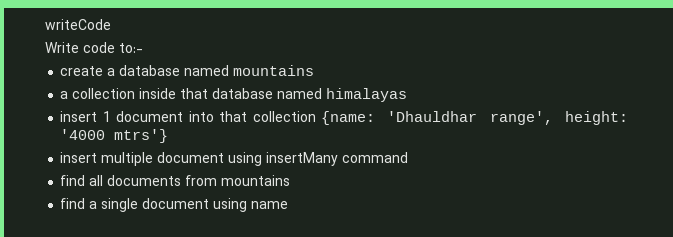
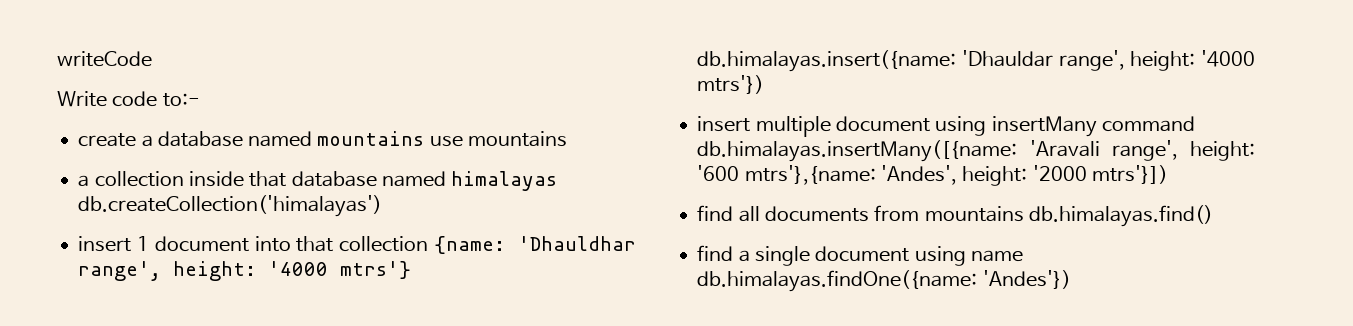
- create a database named mountains
+ create a database named mountains use mountains
- a collection inside that database named himalayas
+ a collection inside that database named himalayas db.createCollection('himalayas')
- insert 1 document into that collection {name: 'Dhauldhar range', height: '4000 mtrs'}
+ insert 1 document into that collection {name: 'Dhauldhar range', height: '4000 mtrs'} db.himalayas.insert({name: 'Dhauldar range', height: '4000 mtrs'})
- insert multiple document using insertMany command
+ insert multiple document using insertMany command db.himalayas.insertMany([{name: 'Aravali range', height: '600 mtrs'},{name: 'Andes', height: '2000 mtrs'}])
- find all documents from mountains
+ find all documents from mountains db.himalayas.find()
- find a single document using name
+ find a single document using name db.himalayas.findOne({name: 'Andes'})

